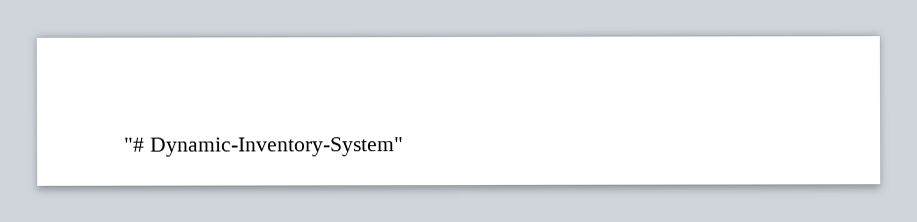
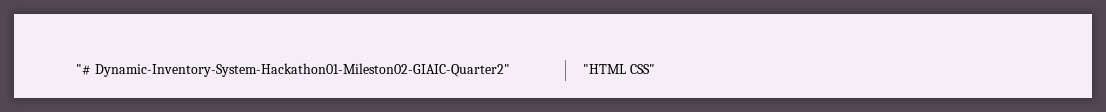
- "# Dynamic-Inventory-System"
+ "# Dynamic-Inventory-System-Hackathon01-Mileston02-GIAIC-Quarter2" "HTML CSS"

